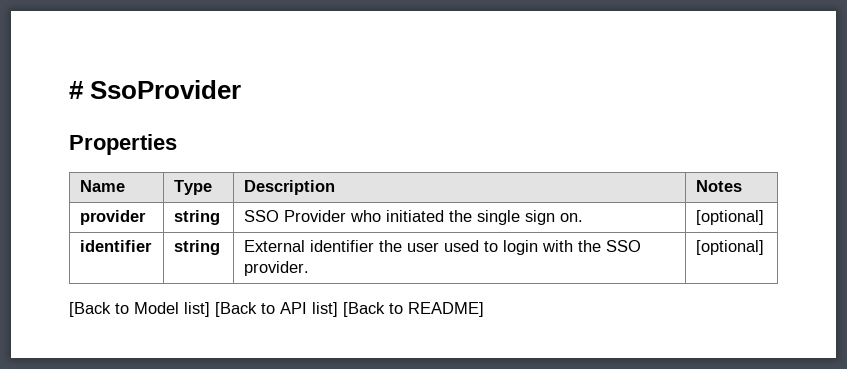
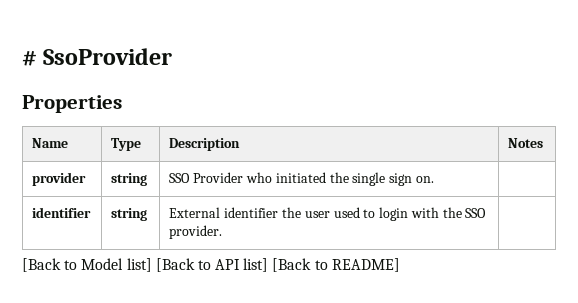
- provider | string | SSO Provider who initiated the single sign on. | [optional]
+ provider | string | SSO Provider who initiated the single sign on. |
- identifier | string | External identifier the user used to login with the SSO provider. | [optional]
+ identifier | string | External identifier the user used to login with the SSO provider. |

